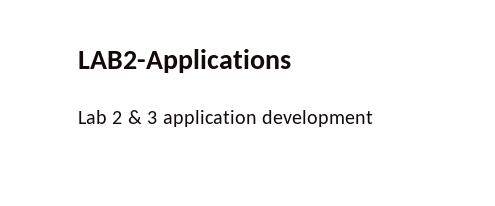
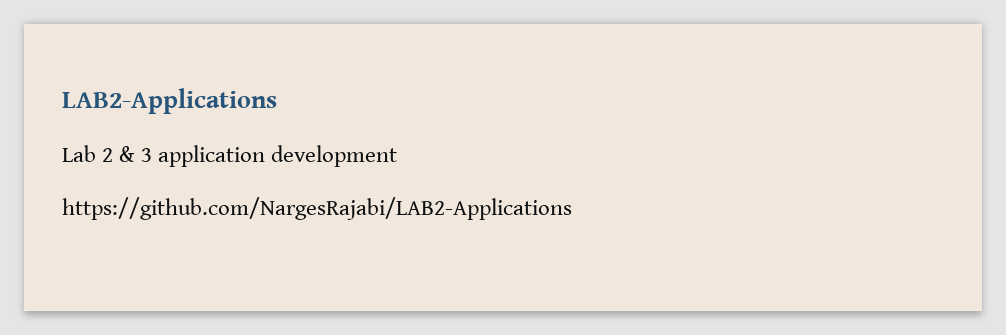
+ https://github.com/NargesRajabi/LAB2-Applications

